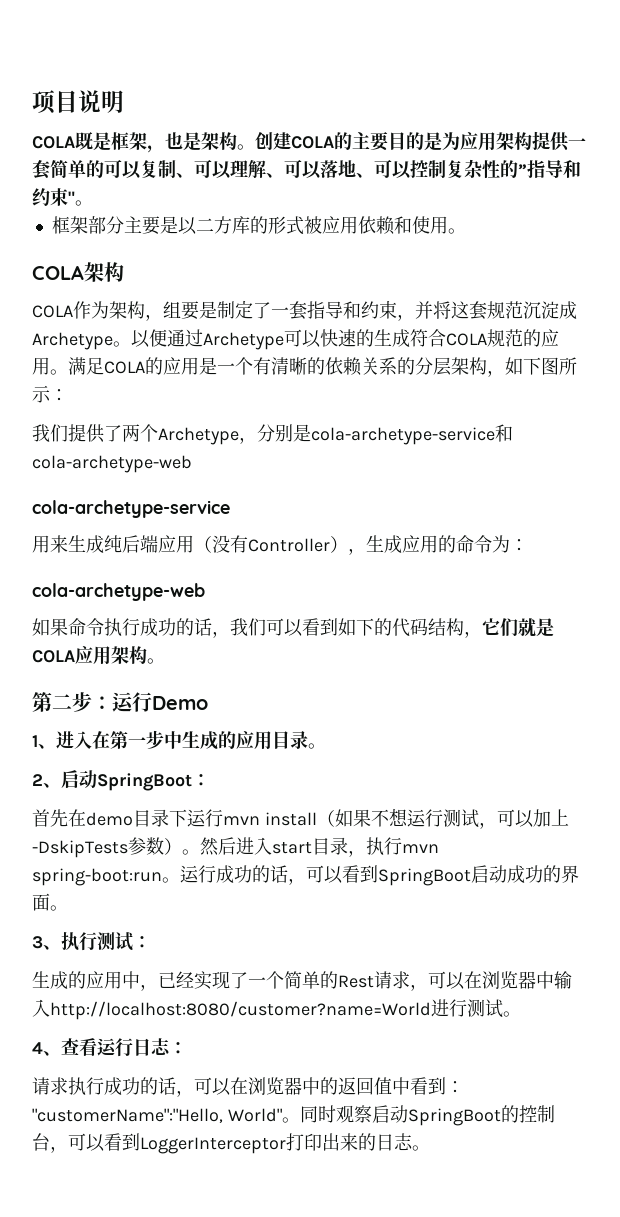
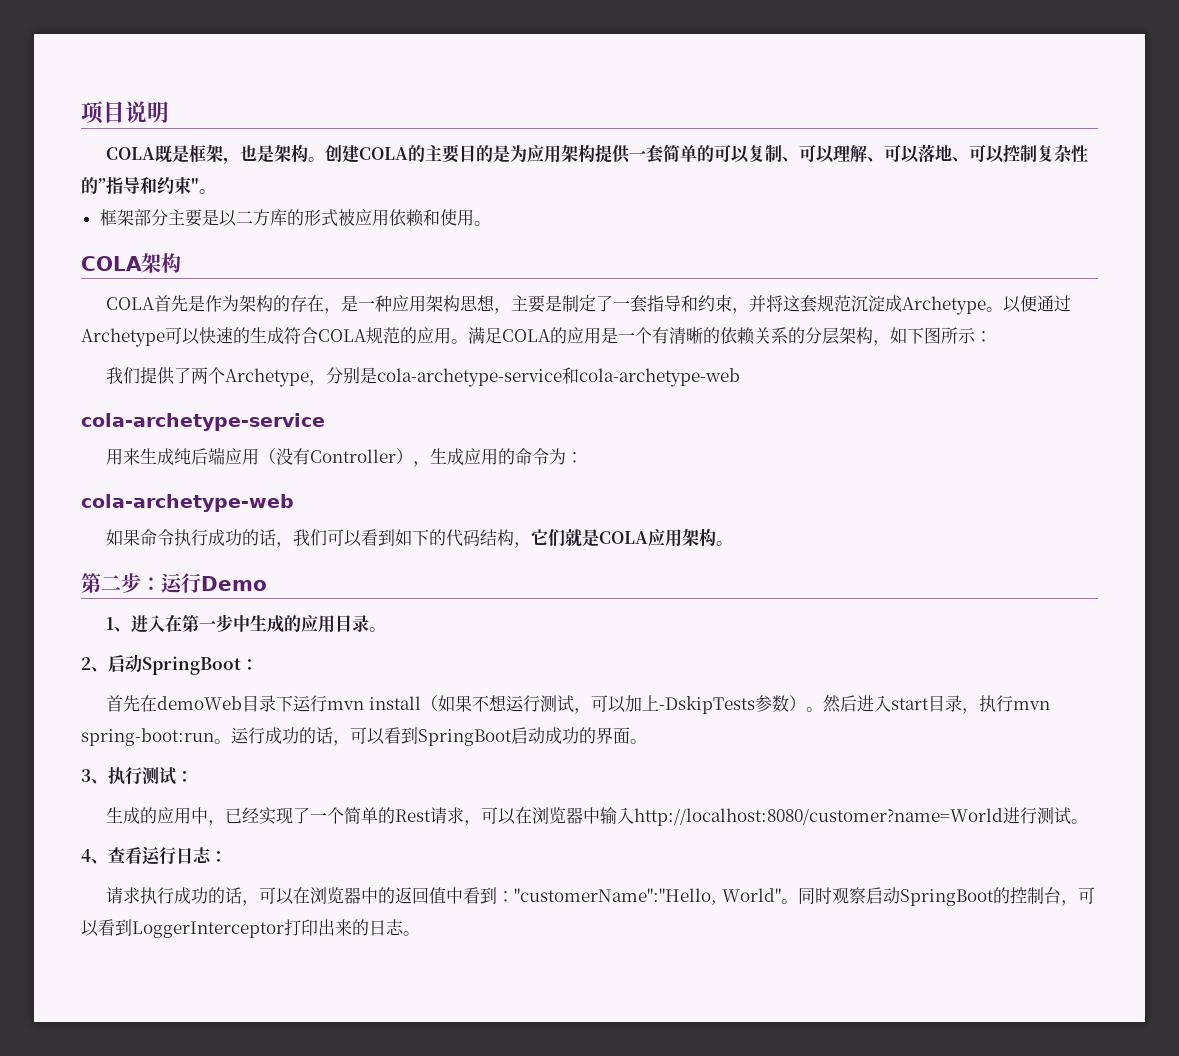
- COLA作为架构，组要是制定了一套指导和约束，并将这套规范沉淀成Archetype。
+ COLA首先是作为架构的存在，是一种应用架构思想，主要是制定了一套指导和约束，并将这套规范沉淀成Archetype。
- 首先在demo目录下运行mvn install（如果不想运行测试，可以加上-DskipTests参数）。
+ 首先在demoWeb目录下运行mvn install（如果不想运行测试，可以加上-DskipTests参数）。

